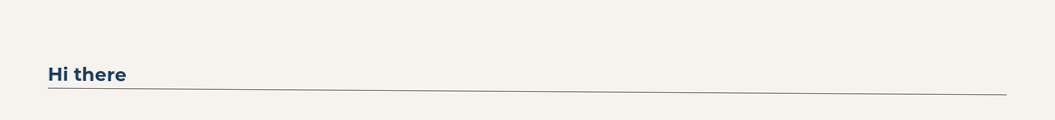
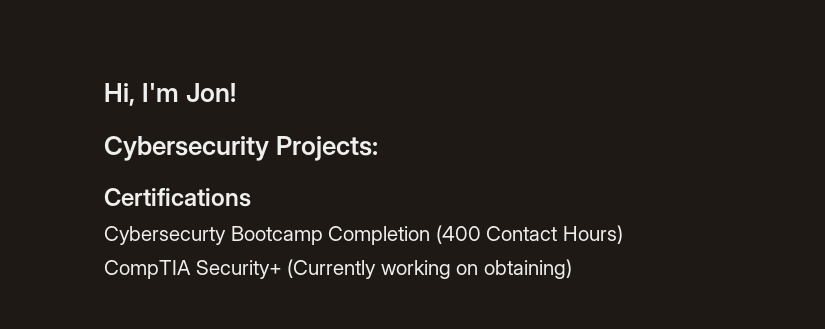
- Hi there
+ Hi, I'm Jon!
+ Cybersecurity Projects:
+ Certifications
+ Cybersecurty Bootcamp Completion (400 Contact Hours)
+ CompTIA Security+ (Currently working on obtaining)

